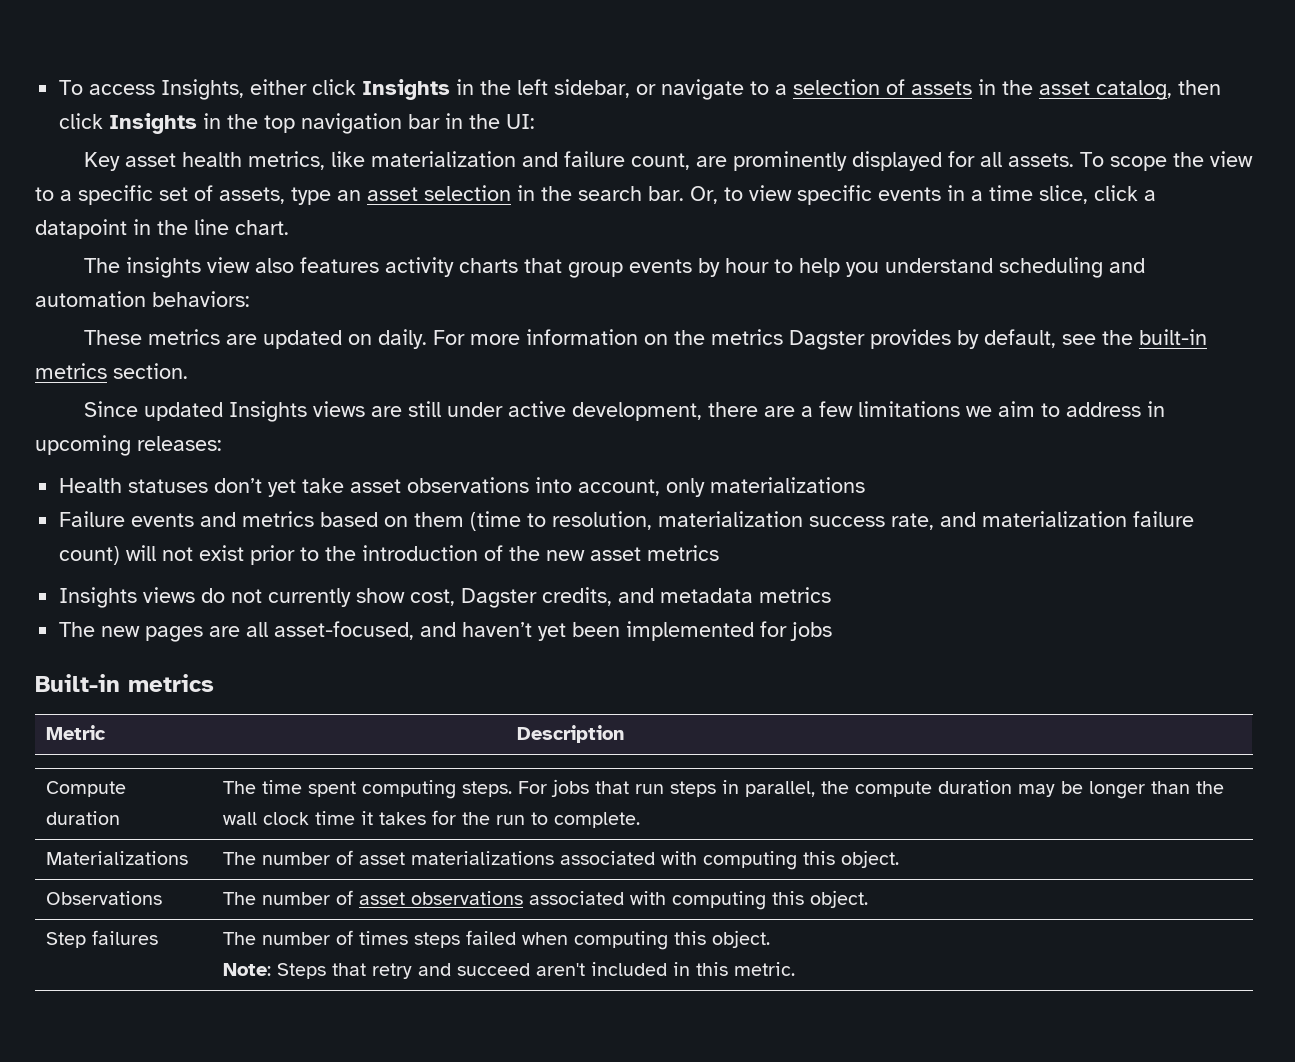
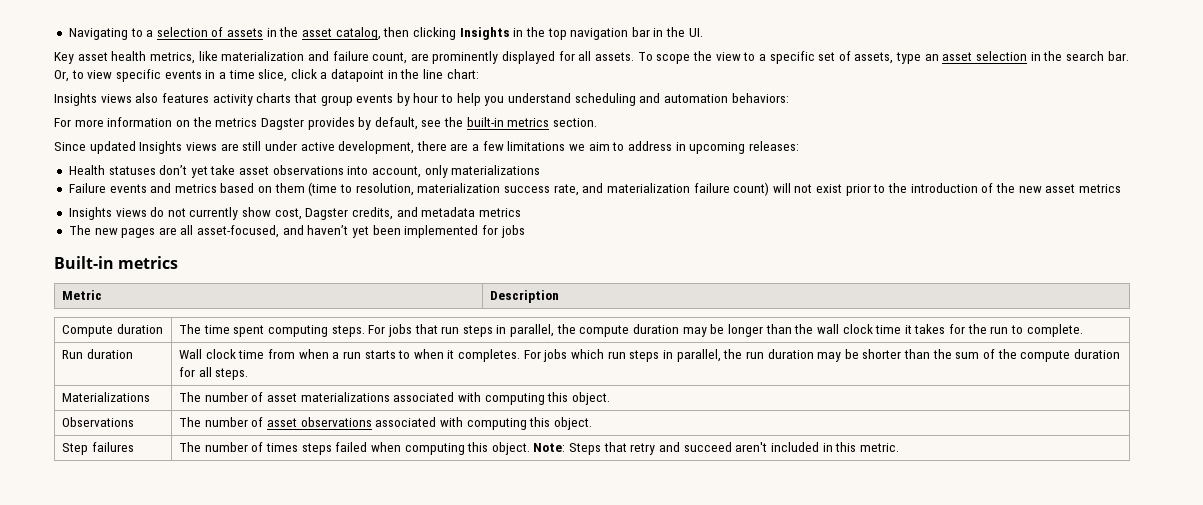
- To access Insights, either click Insights in the left sidebar, or navigate to a selection of assets in the asset catalog, then click Insights in the top navigation bar in the UI:
+ Navigating to a selection of assets in the asset catalog, then clicking Insights in the top navigation bar in the UI.
- Or, to view specific events in a time slice, click a datapoint in the line chart.
- The insights view also features activity charts that group events by hour to help you understand scheduling and automation behaviors:
+ Or, to view specific events in a time slice, click a datapoint in the line chart:
+ Insights views also features activity charts that group events by hour to help you understand scheduling and automation behaviors:
- These metrics are updated on daily.
+ Run duration | Wall clock time from when a run starts to when it completes. For jobs which run steps in parallel, the run duration may be shorter than the sum of the compute duration for all steps.
- Step failures | The number of times steps failed when computing this object.
- Note: Steps that retry and succeed aren't included in this metric.
+ Step failures | The number of times steps failed when computing this object. Note: Steps that retry and succeed aren't included in this metric.

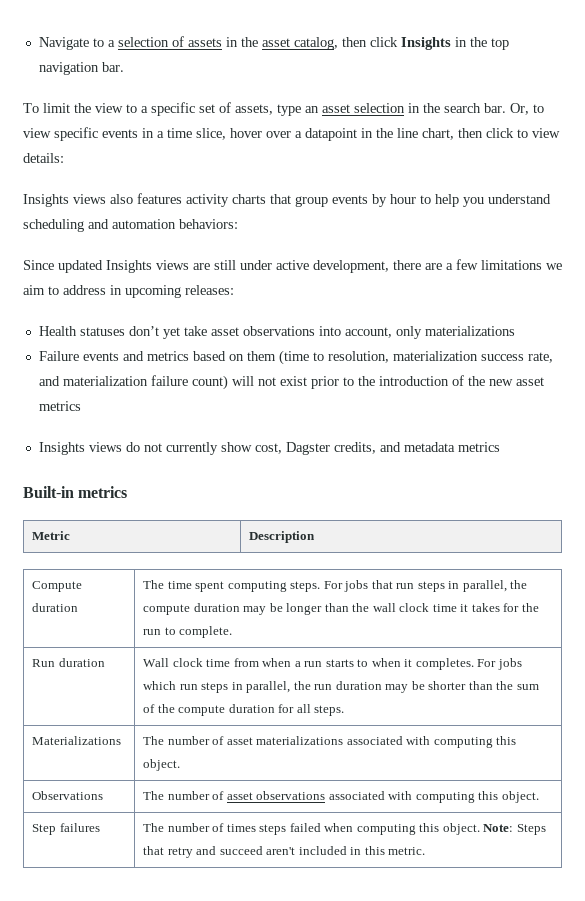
- Navigating to a selection of assets in the asset catalog, then clicking Insights in the top navigation bar in the UI.
- Key asset health metrics, like materialization and failure count, are prominently displayed for all assets. To scope the view to a specific set of assets, type an asset selection in the search bar.
+ Navigate to a selection of assets in the asset catalog, then click Insights in the top navigation bar.
+ To limit the view to a specific set of assets, type an asset selection in the search bar.
- Or, to view specific events in a time slice, click a datapoint in the line chart:
+ Or, to view specific events in a time slice, hover over a datapoint in the line chart, then click to view details:
- For more information on the metrics Dagster provides by default, see the built-in metrics section.
- The new pages are all asset-focused, and haven’t yet been implemented for jobs

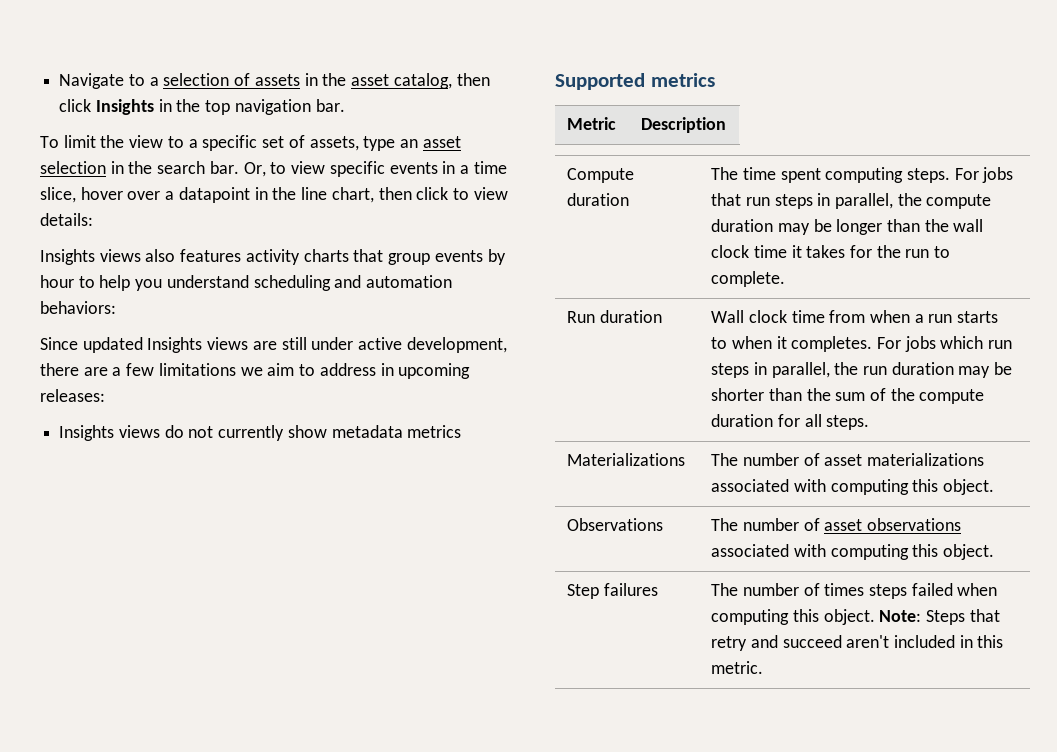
- Health statuses don’t yet take asset observations into account, only materializations
- Failure events and metrics based on them (time to resolution, materialization success rate, and materialization failure count) will not exist prior to the introduction of the new asset metrics
- Insights views do not currently show cost, Dagster credits, and metadata metrics
+ Insights views do not currently show metadata metrics
- Built-in metrics
+ Supported metrics

